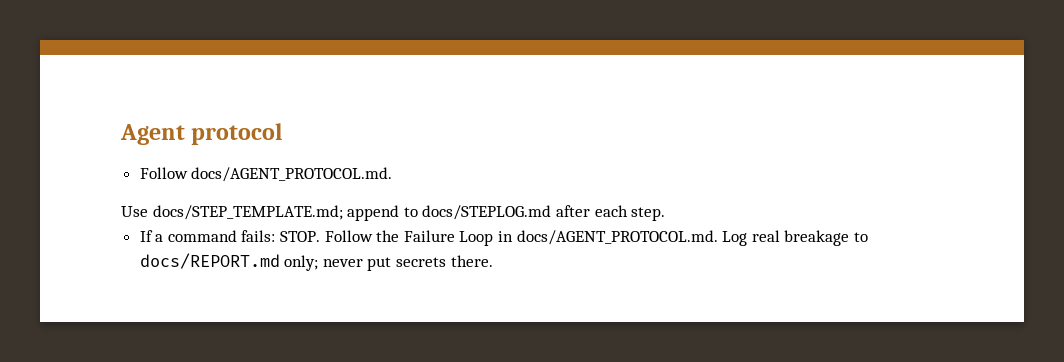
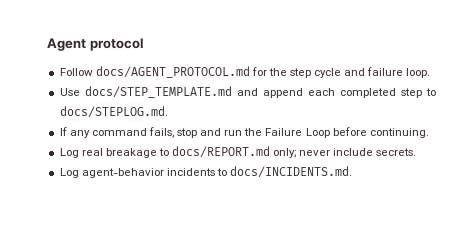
- Follow docs/AGENT_PROTOCOL.md.
- Use docs/STEP_TEMPLATE.md; append to docs/STEPLOG.md after each step.
- If a command fails: STOP. Follow the Failure Loop in docs/AGENT_PROTOCOL.md. Log real breakage to docs/REPORT.md only; never put secrets there.
+ Follow docs/AGENT_PROTOCOL.md for the step cycle and failure loop.
+ Use docs/STEP_TEMPLATE.md and append each completed step to docs/STEPLOG.md.
+ If any command fails, stop and run the Failure Loop before continuing.
+ Log real breakage to docs/REPORT.md only; never include secrets.
+ Log agent-behavior incidents to docs/INCIDENTS.md.

